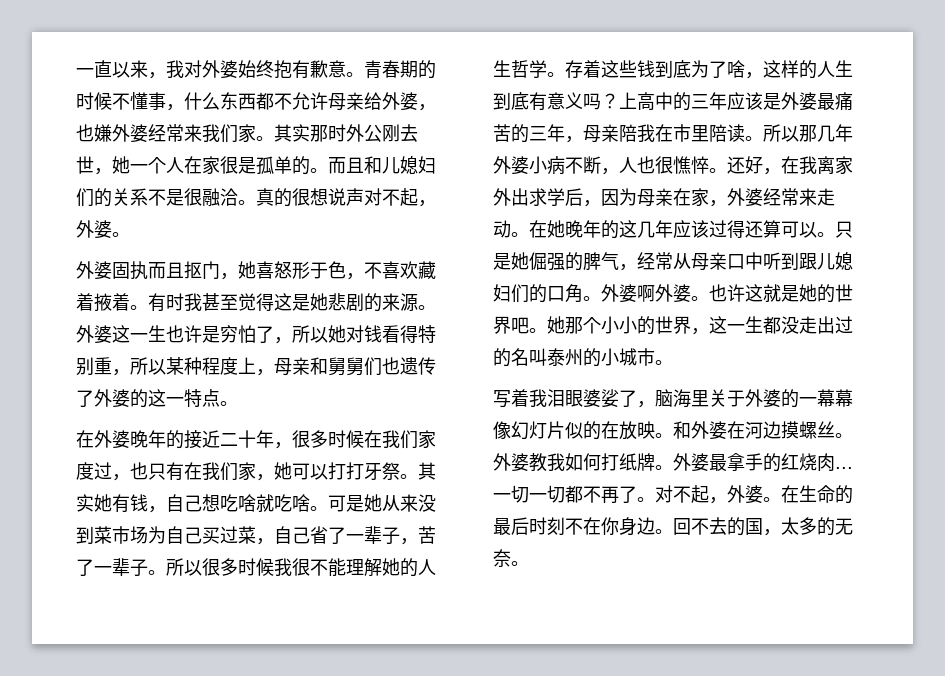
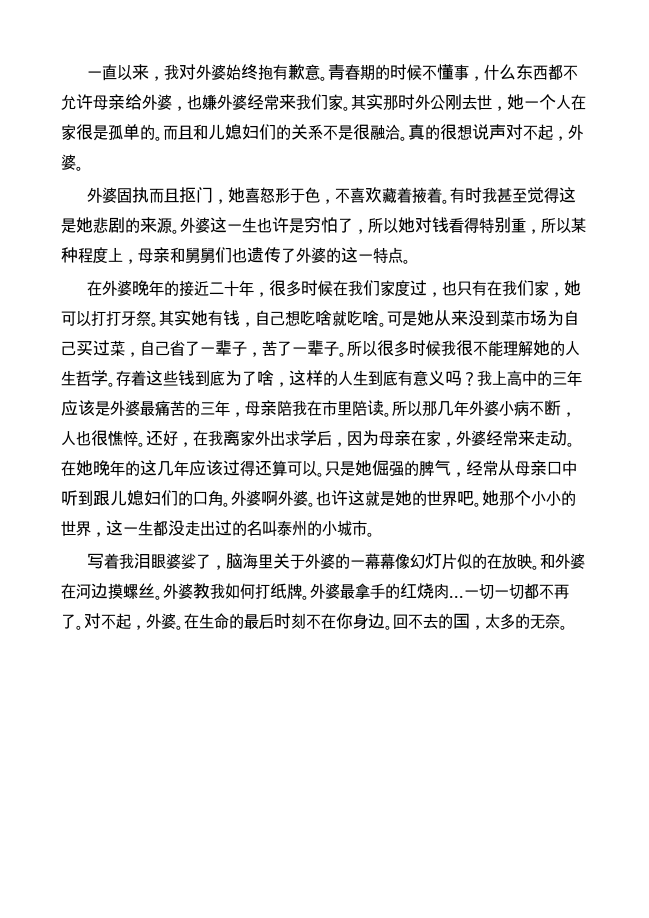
- 上高中的三年应该是外婆最痛苦的三年，母亲陪我在市里陪读。
+ 我上高中的三年应该是外婆最痛苦的三年，母亲陪我在市里陪读。

